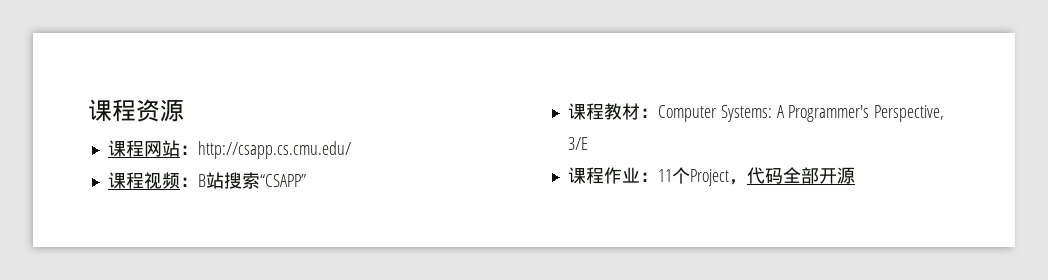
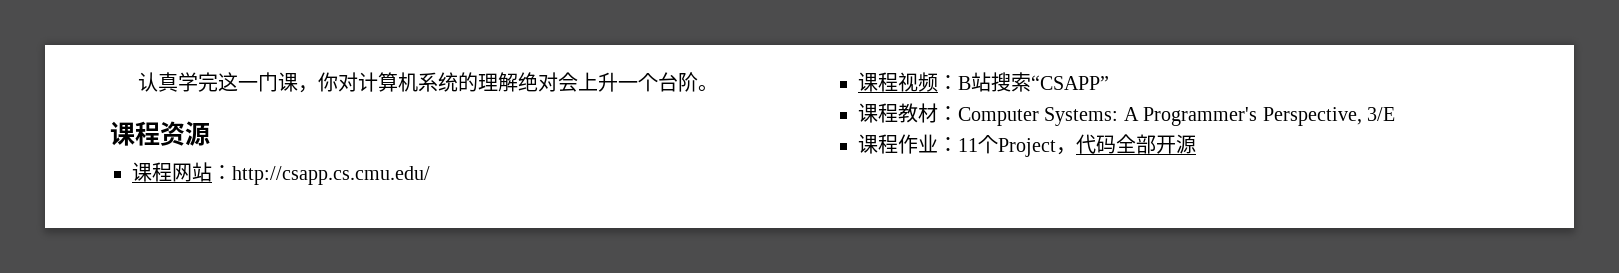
+ 认真学完这一门课，你对计算机系统的理解绝对会上升一个台阶。

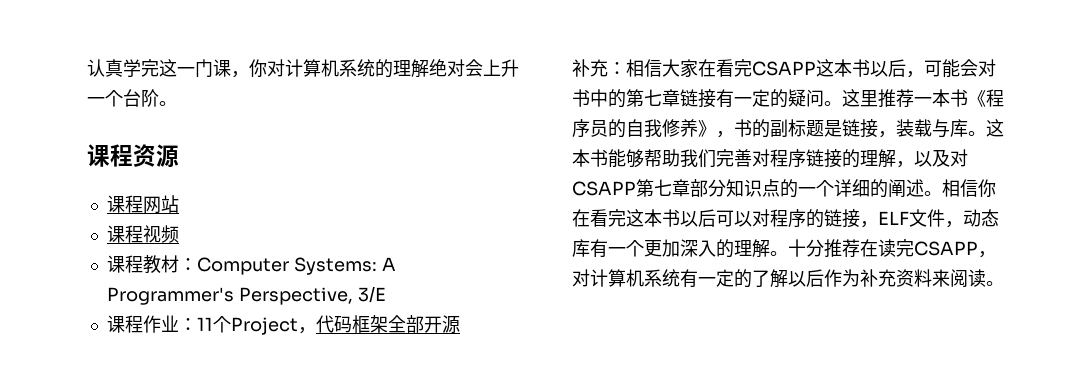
- 课程网站：http://csapp.cs.cmu.edu/
+ 课程网站
- 课程视频：B站搜索“CSAPP”
+ 课程视频
- 课程作业：11个Project，代码全部开源
+ 课程作业：11个Project，代码框架全部开源
+ 补充：相信大家在看完CSAPP这本书以后，可能会对书中的第七章链接有一定的疑问。这里推荐一本书《程序员的自我修养》，书的副标题是链接，装载与库。这本书能够帮助我们完善对程序链接的理解，以及对CSAPP第七章部分知识点的一个详细的阐述。相信你在看完这本书以后可以对程序的链接，ELF文件，动态库有一个更加深入的理解。十分推荐在读完CSAPP，对计算机系统有一定的了解以后作为补充资料来阅读。

